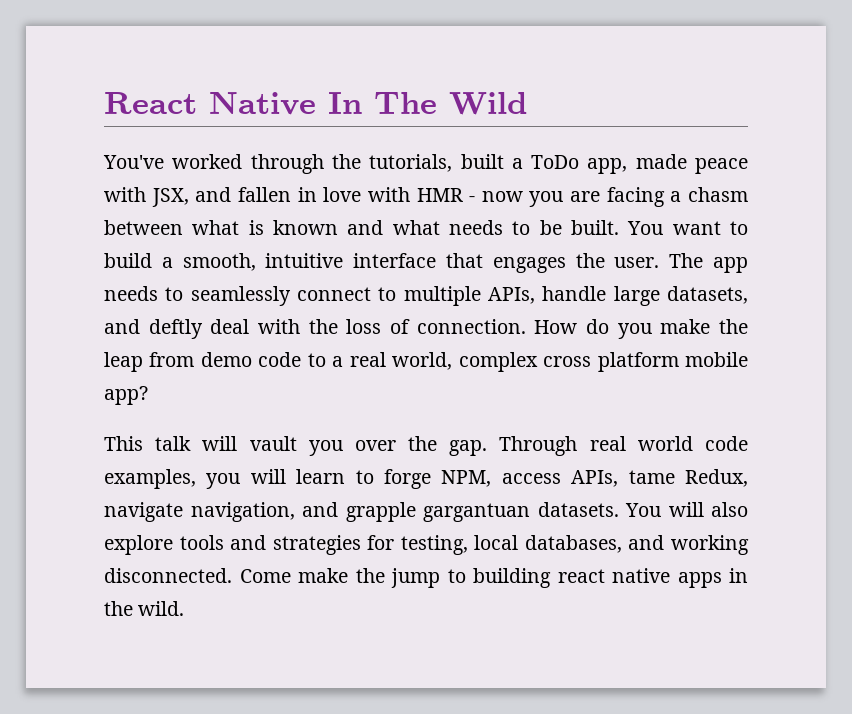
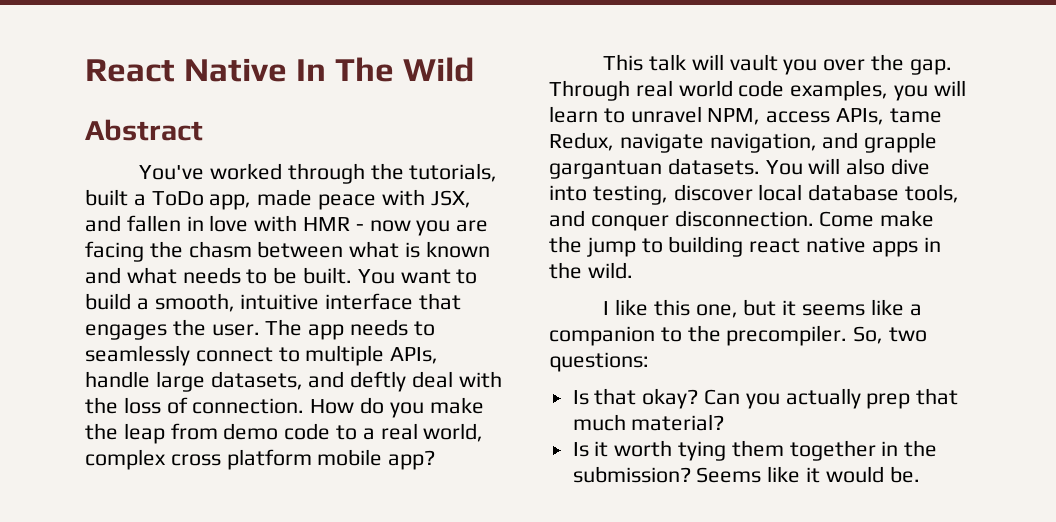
+ Abstract
- You've worked through the tutorials, built a ToDo app, made peace with JSX, and fallen in love with HMR - now you are facing a chasm between what is known and what needs to be built.
+ You've worked through the tutorials, built a ToDo app, made peace with JSX, and fallen in love with HMR - now you are facing the chasm between what is known and what needs to be built.
- Through real world code examples, you will learn to forge NPM, access APIs, tame Redux, navigate navigation, and grapple gargantuan datasets.
+ Through real world code examples, you will learn to unravel NPM, access APIs, tame Redux, navigate navigation, and grapple gargantuan datasets.
- You will also explore tools and strategies for testing, local databases, and working disconnected.
+ You will also dive into testing, discover local database tools, and conquer disconnection.
+ I like this one, but it seems like a companion to the precompiler. So, two questions:
+ Is that okay? Can you actually prep that much material?
+ Is it worth tying them together in the submission? Seems like it would be.

